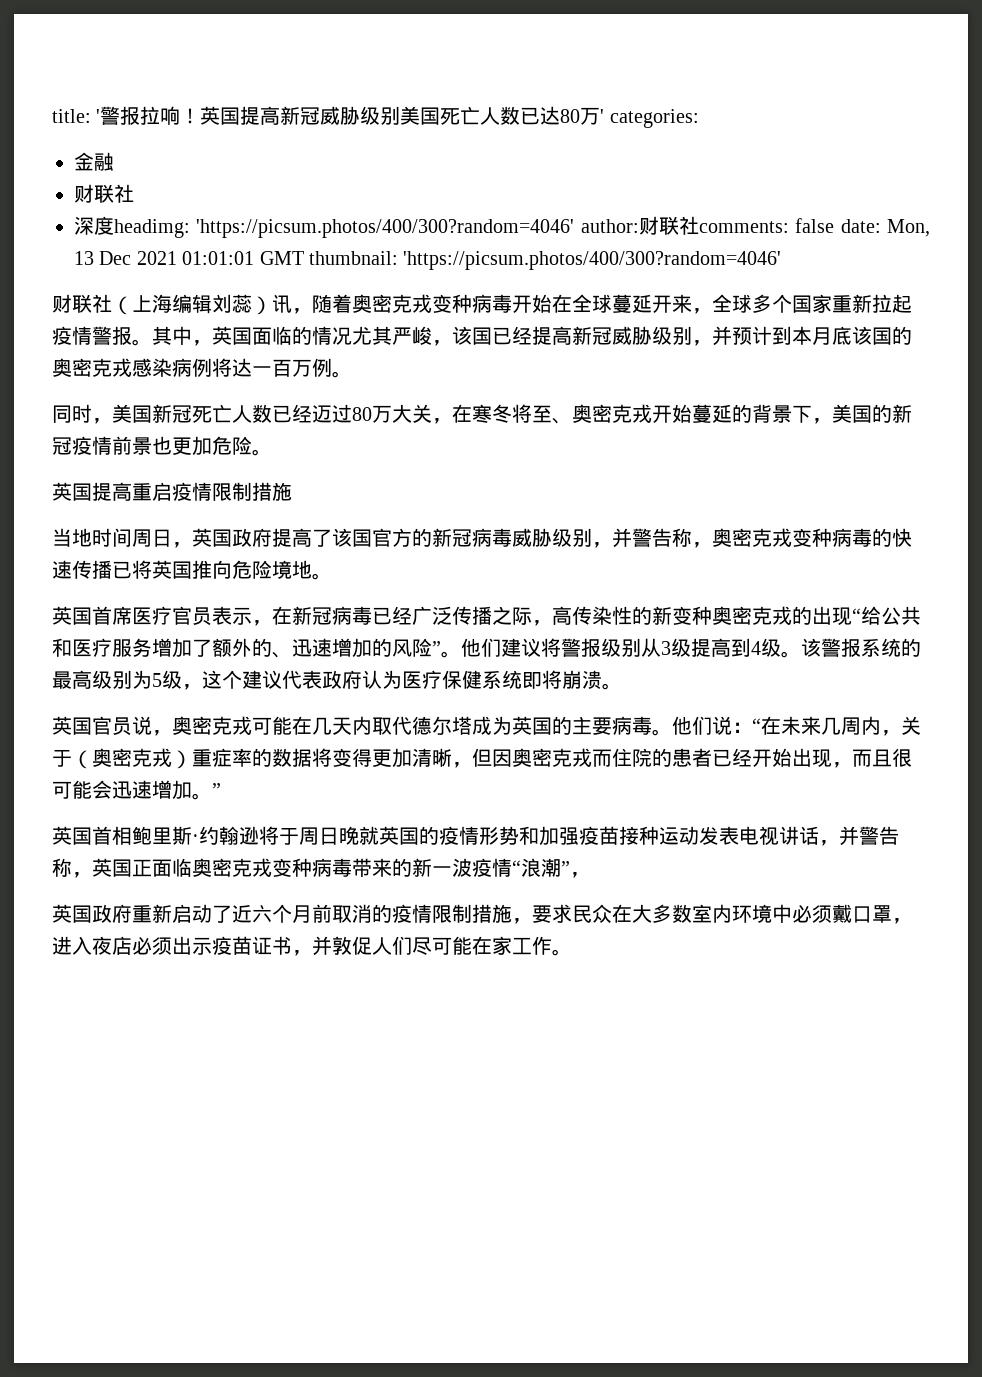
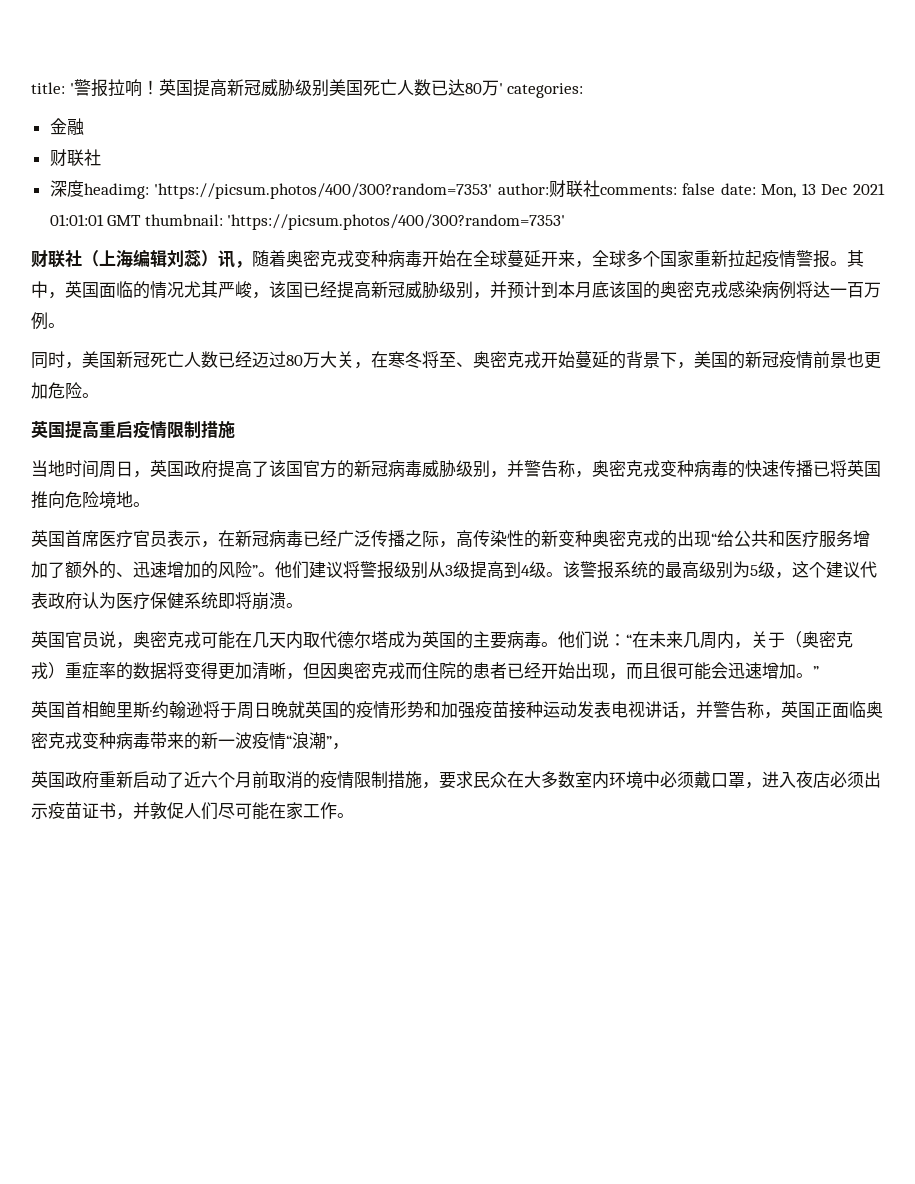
- 深度headimg: 'https://picsum.photos/400/300?random=4046' author:财联社comments: false date: Mon, 13 Dec 2021 01:01:01 GMT thumbnail: 'https://picsum.photos/400/300?random=4046'
+ 深度headimg: 'https://picsum.photos/400/300?random=7353' author:财联社comments: false date: Mon, 13 Dec 2021 01:01:01 GMT thumbnail: 'https://picsum.photos/400/300?random=7353'

